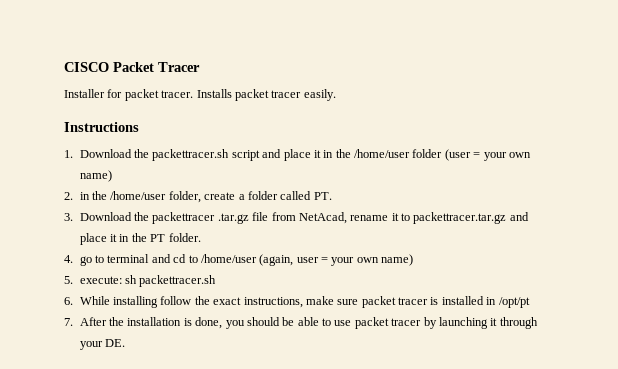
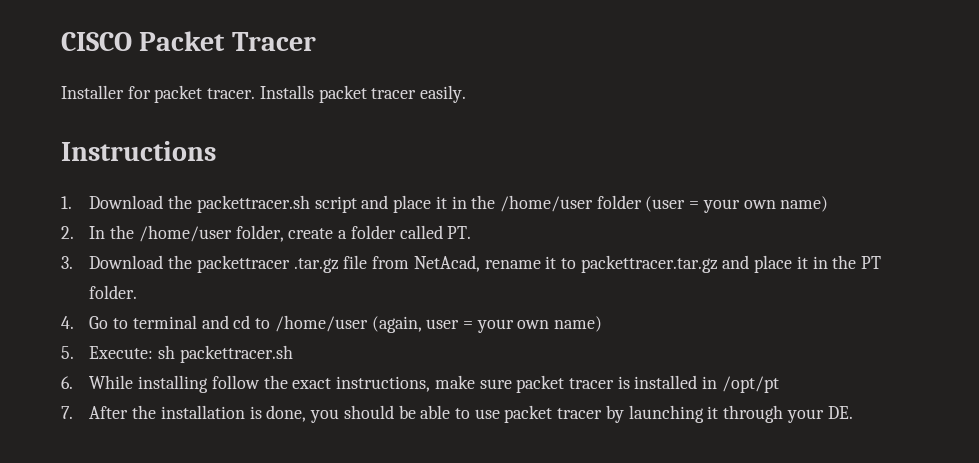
- 2. in the /home/user folder, create a folder called PT.
+ 2. In the /home/user folder, create a folder called PT.
- 4. go to terminal and cd to /home/user (again, user = your own name)
+ 4. Go to terminal and cd to /home/user (again, user = your own name)
- 5. execute: sh packettracer.sh
+ 5. Execute: sh packettracer.sh

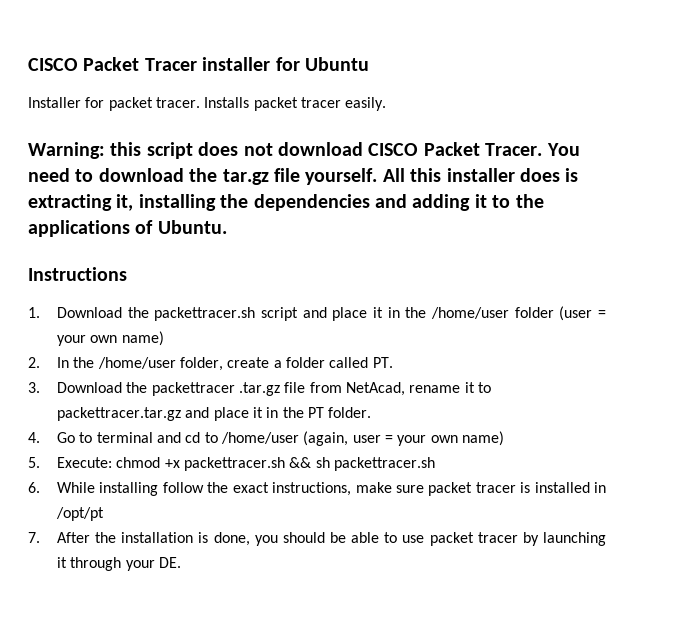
- CISCO Packet Tracer
+ CISCO Packet Tracer installer for Ubuntu
+ Warning: this script does not download CISCO Packet Tracer. You need to download the tar.gz file yourself. All this installer does is extracting it, installing the dependencies and adding it to the applications of Ubuntu.
- 5. Execute: sh packettracer.sh
+ 5. Execute: chmod +x packettracer.sh && sh packettracer.sh

